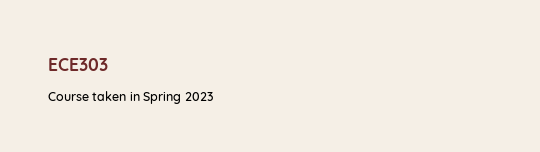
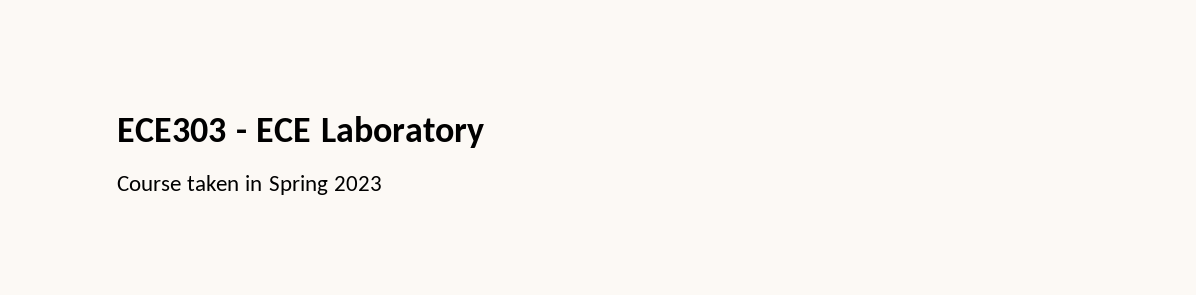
- ECE303
+ ECE303 - ECE Laboratory

